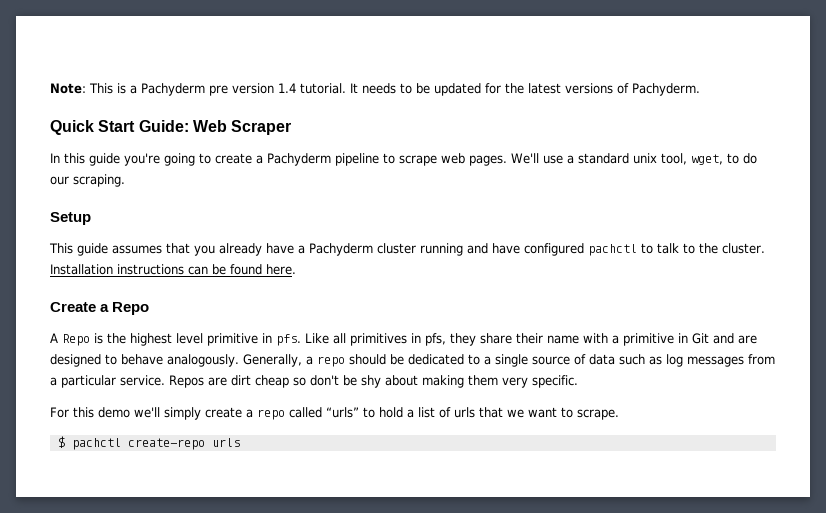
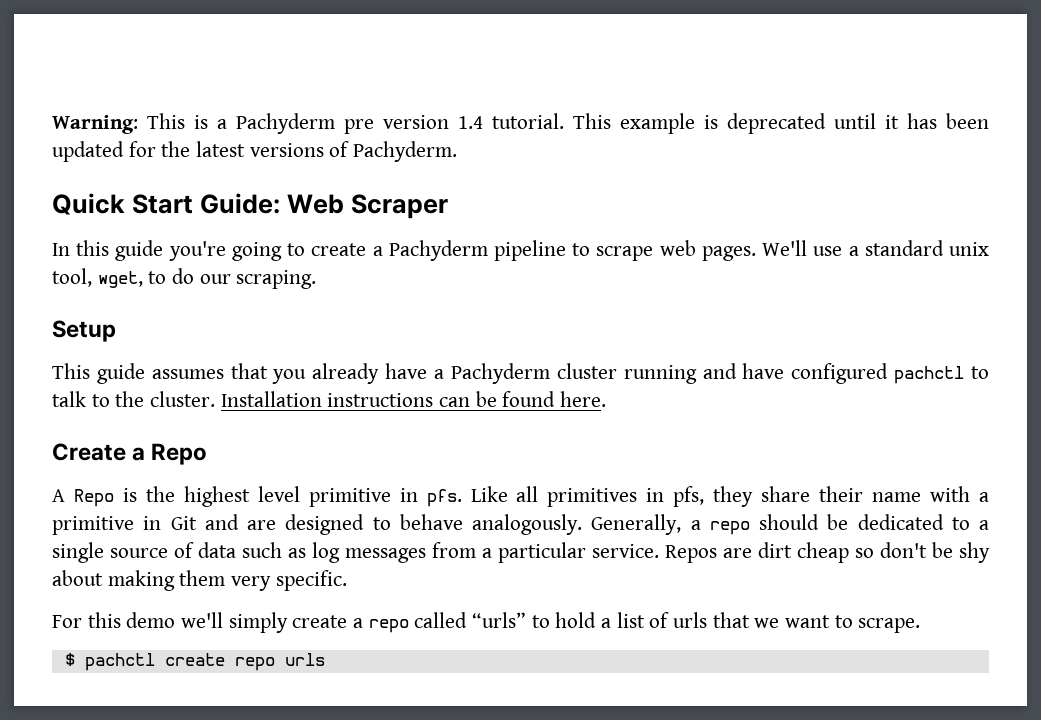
- Note: This is a Pachyderm pre version 1.4 tutorial.
+ Warning: This is a Pachyderm pre version 1.4 tutorial.
- It needs to be updated for the latest versions of Pachyderm.
+ This example is deprecated until it has been updated for the latest versions of Pachyderm.
- $ pachctl create-repo urls
+ $ pachctl create repo urls

